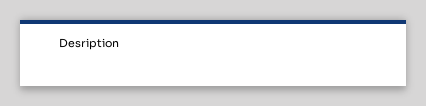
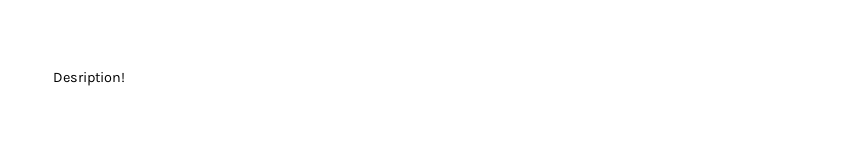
- Desription
+ Desription!

